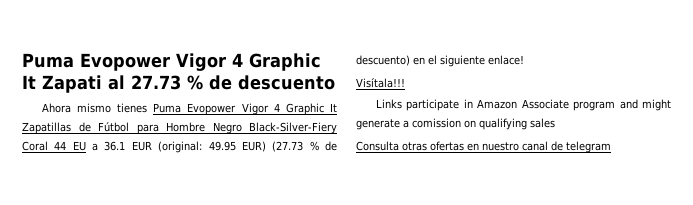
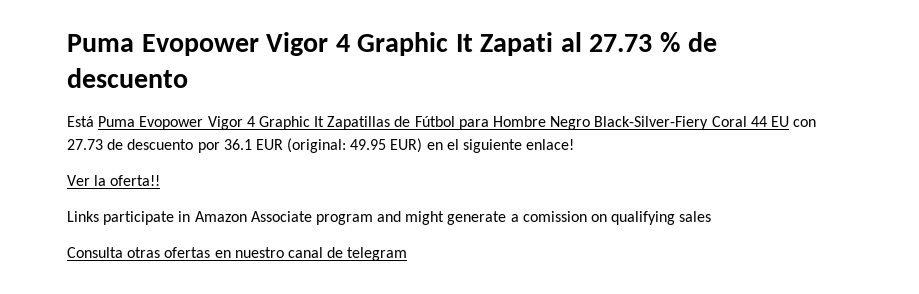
- Ahora mismo tienes Puma Evopower Vigor 4 Graphic It Zapatillas de Fútbol para Hombre Negro Black-Silver-Fiery Coral 44 EU a 36.1 EUR (original: 49.95 EUR) (27.73 % de descuento) en el siguiente enlace!
+ Está Puma Evopower Vigor 4 Graphic It Zapatillas de Fútbol para Hombre Negro Black-Silver-Fiery Coral 44 EU con 27.73 de descuento por 36.1 EUR (original: 49.95 EUR) en el siguiente enlace!
- Visítala!!!
+ Ver la oferta!!

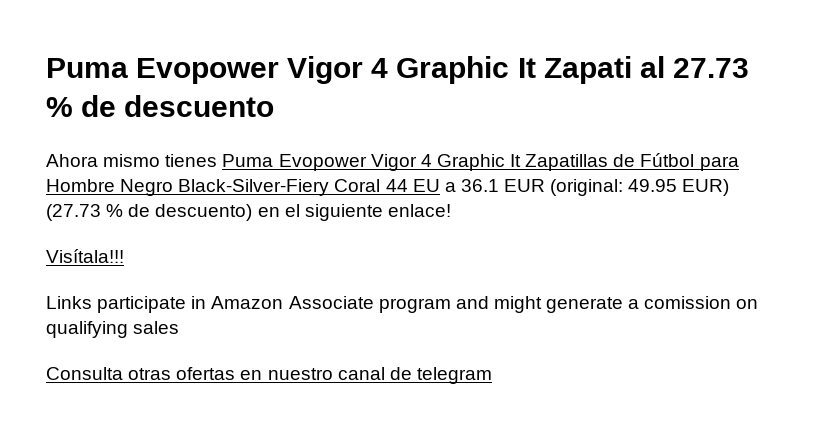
- Está Puma Evopower Vigor 4 Graphic It Zapatillas de Fútbol para Hombre Negro Black-Silver-Fiery Coral 44 EU con 27.73 de descuento por 36.1 EUR (original: 49.95 EUR) en el siguiente enlace!
+ Ahora mismo tienes Puma Evopower Vigor 4 Graphic It Zapatillas de Fútbol para Hombre Negro Black-Silver-Fiery Coral 44 EU a 36.1 EUR (original: 49.95 EUR) (27.73 % de descuento) en el siguiente enlace!
- Ver la oferta!!
+ Visítala!!!

